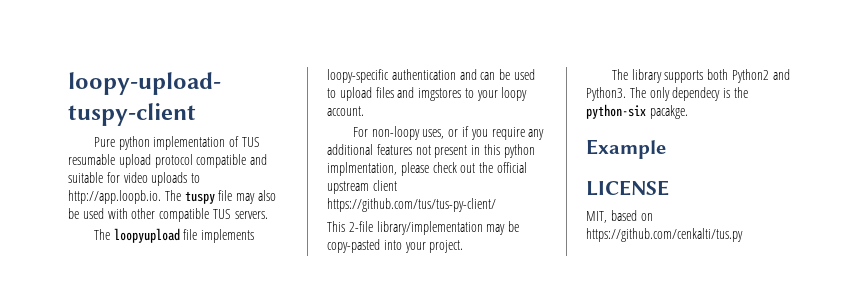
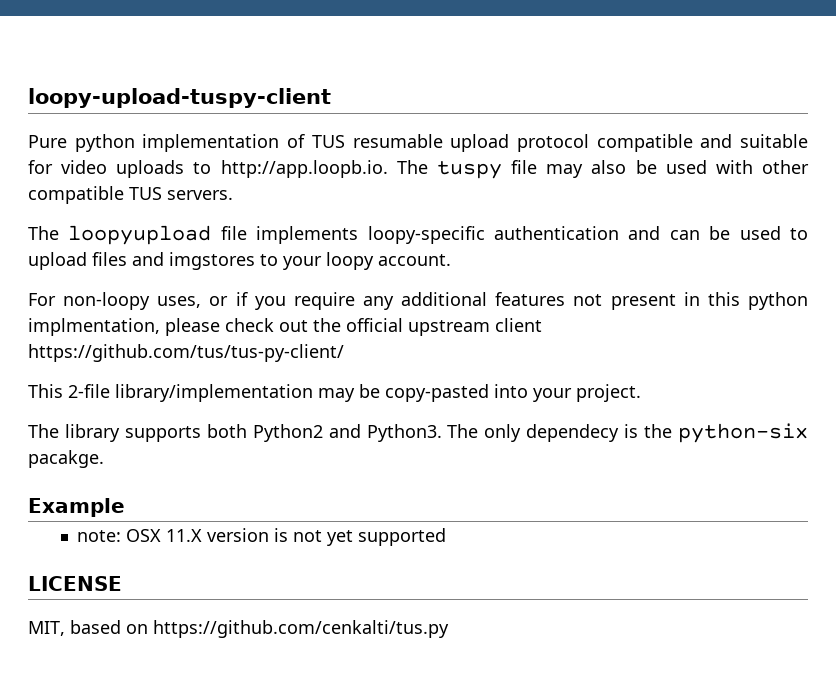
+ note: OSX 11.X version is not yet supported

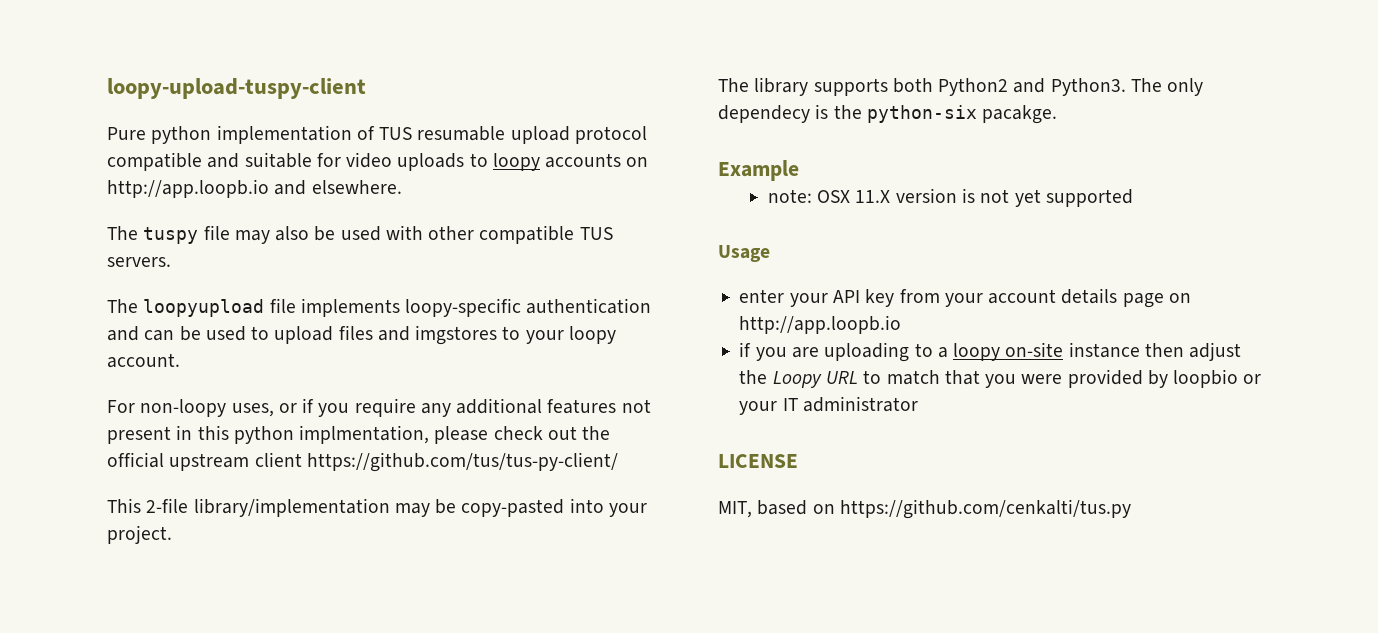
- Pure python implementation of TUS resumable upload protocol compatible and suitable for video uploads to http://app.loopb.io. The tuspy file may also be used with other compatible TUS servers.
+ Pure python implementation of TUS resumable upload protocol compatible and suitable for video uploads to loopy accounts on http://app.loopb.io and elsewhere.
+ The tuspy file may also be used with other compatible TUS servers.
+ Usage
+ enter your API key from your account details page on http://app.loopb.io
+ if you are uploading to a loopy on-site instance then adjust the Loopy URL to match that you were provided by loopbio or your IT administrator

